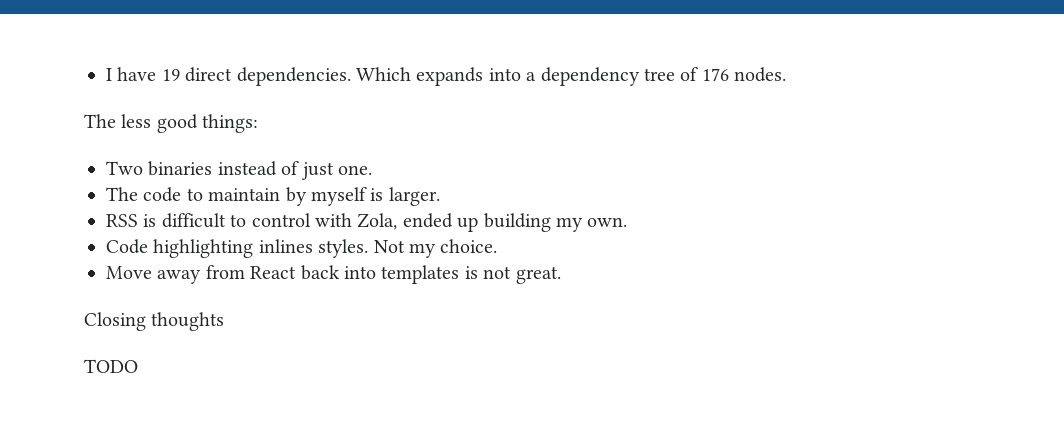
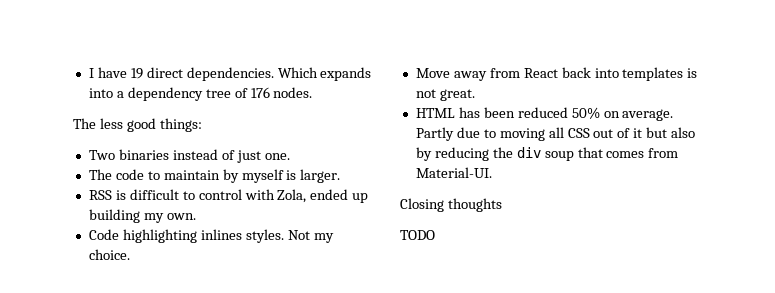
+ HTML has been reduced 50% on average. Partly due to moving all CSS out of it but also by reducing the div soup that comes from Material-UI.

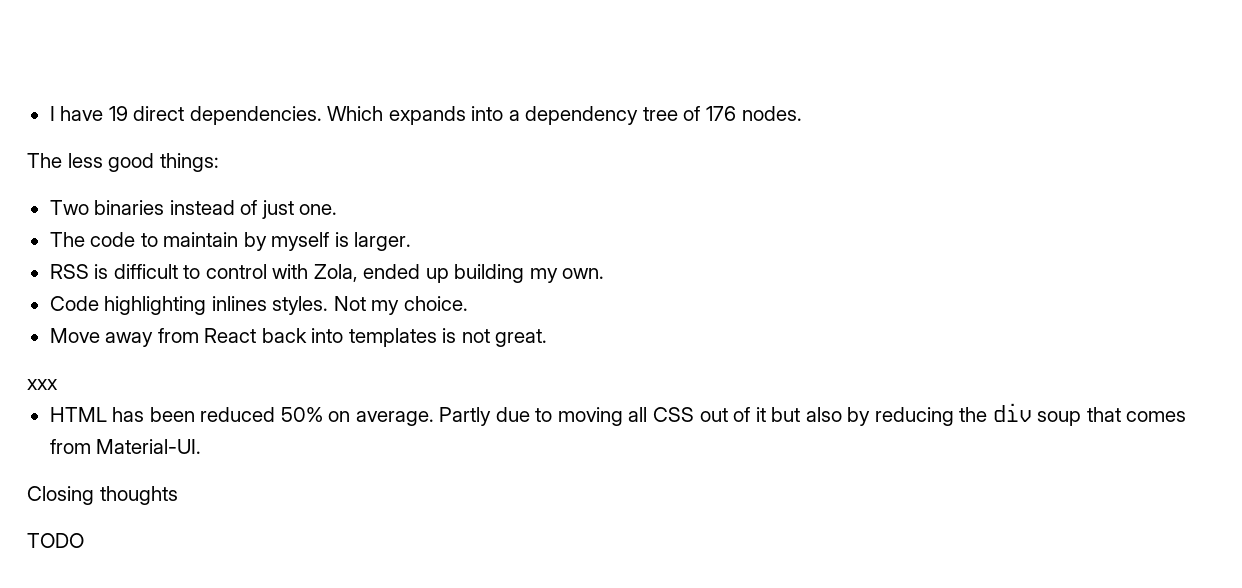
+ xxx

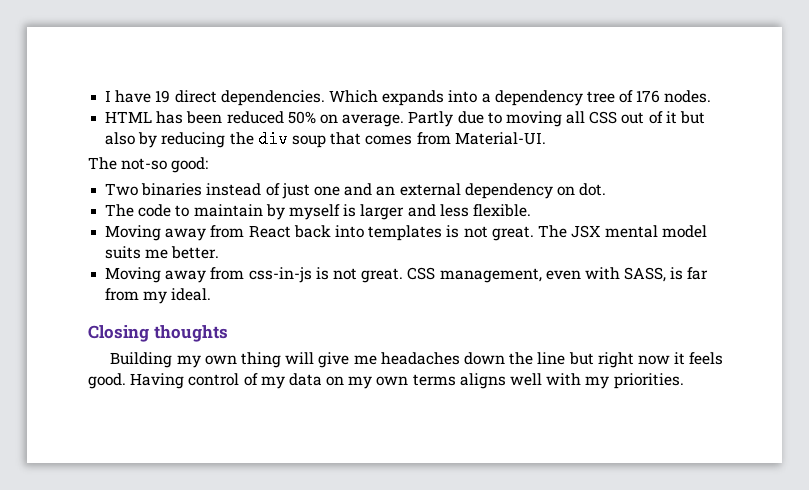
- The less good things:
- Two binaries instead of just one.
- The code to maintain by myself is larger.
- RSS is difficult to control with Zola, ended up building my own.
- Code highlighting inlines styles. Not my choice.
- Move away from React back into templates is not great.
- xxx
+ The not-so good:
+ Two binaries instead of just one and an external dependency on dot.
+ The code to maintain by myself is larger and less flexible.
+ Moving away from React back into templates is not great. The JSX mental model suits me better.
+ Moving away from css-in-js is not great. CSS management, even with SASS, is far from my ideal.
  Closing thoughts
- TODO
+ Building my own thing will give me headaches down the line but right now it feels good. Having control of my data on my own terms aligns well with my priorities.

